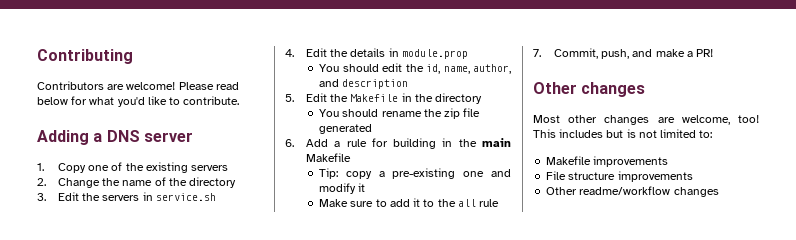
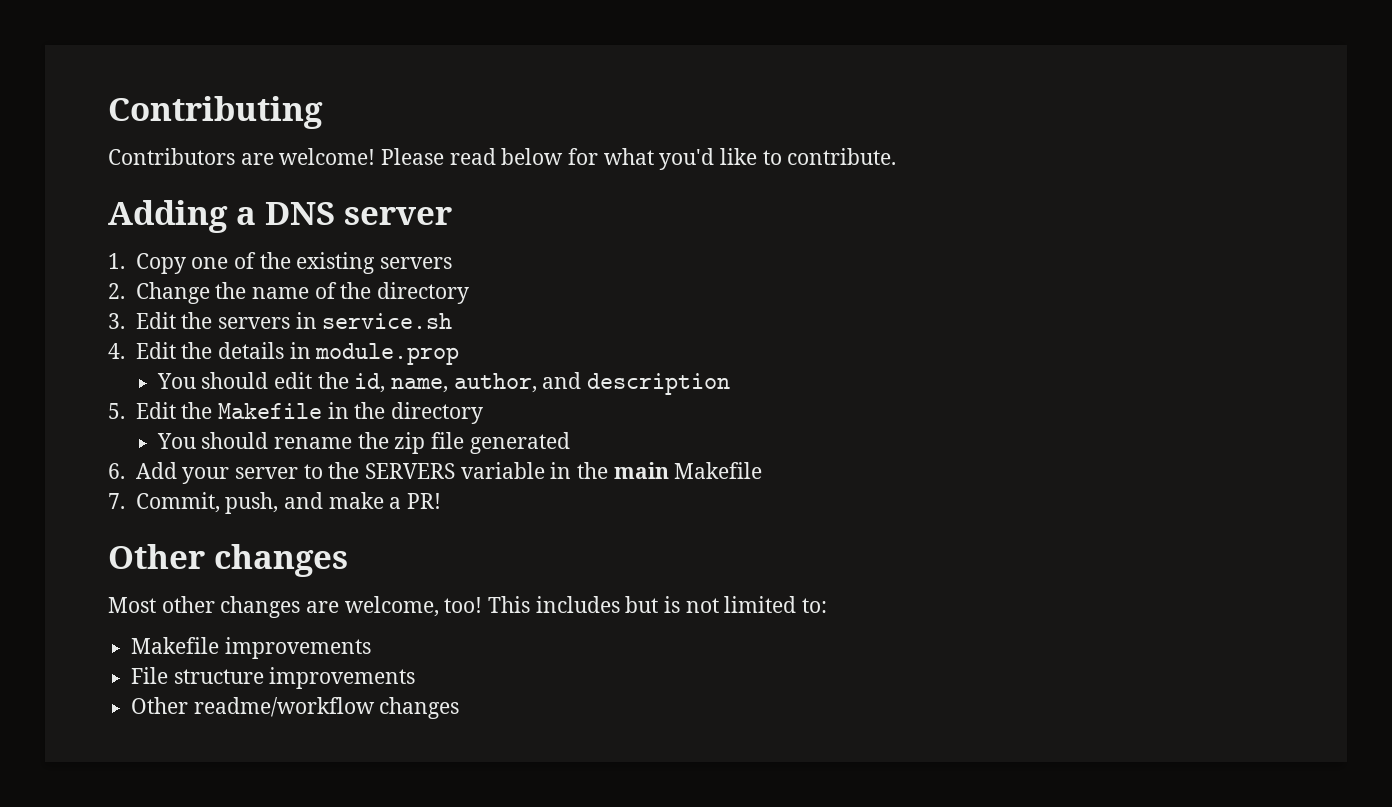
- 6. Add a rule for building in the main Makefile
- Tip: copy a pre-existing one and modify it
- Make sure to add it to the all rule
+ 6. Add your server to the SERVERS variable in the main Makefile

